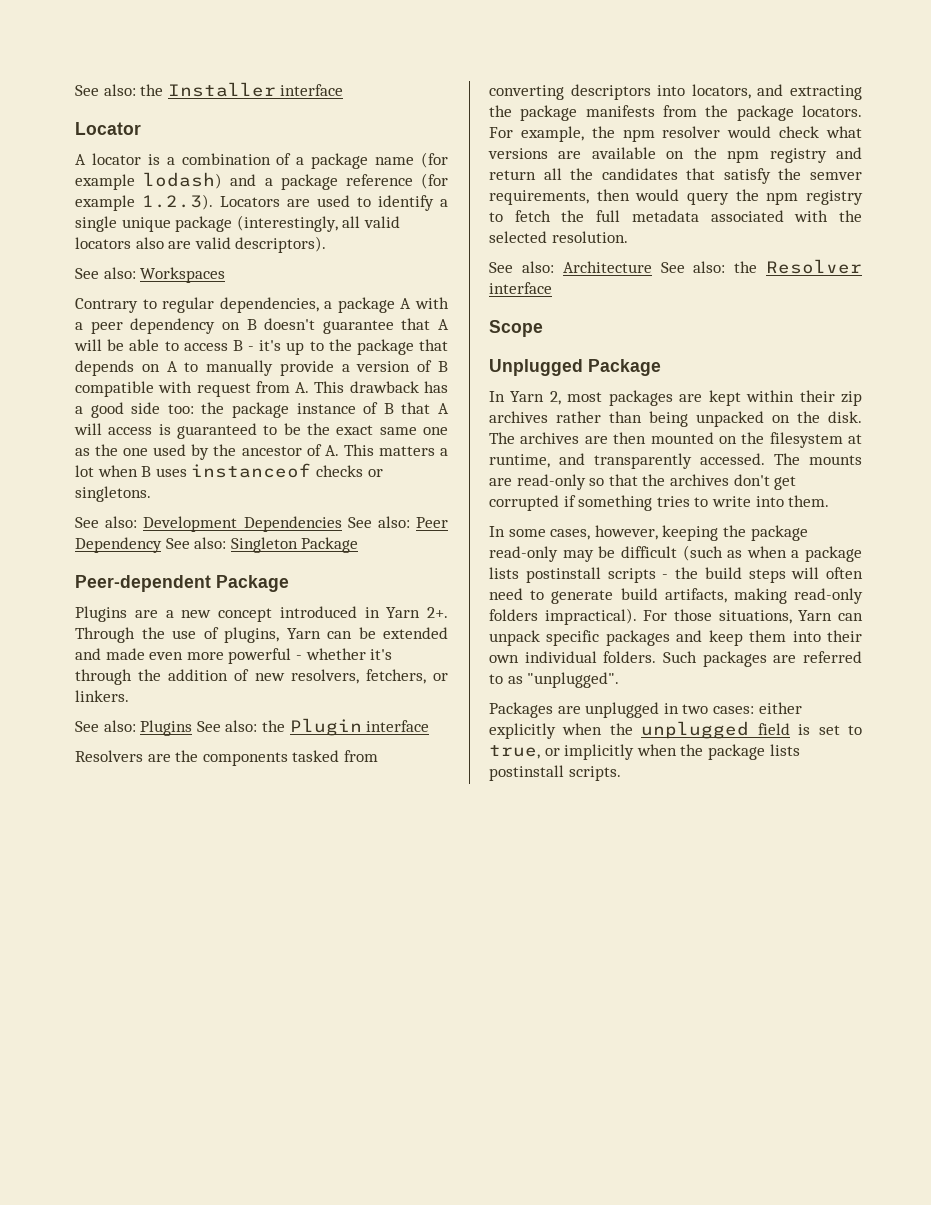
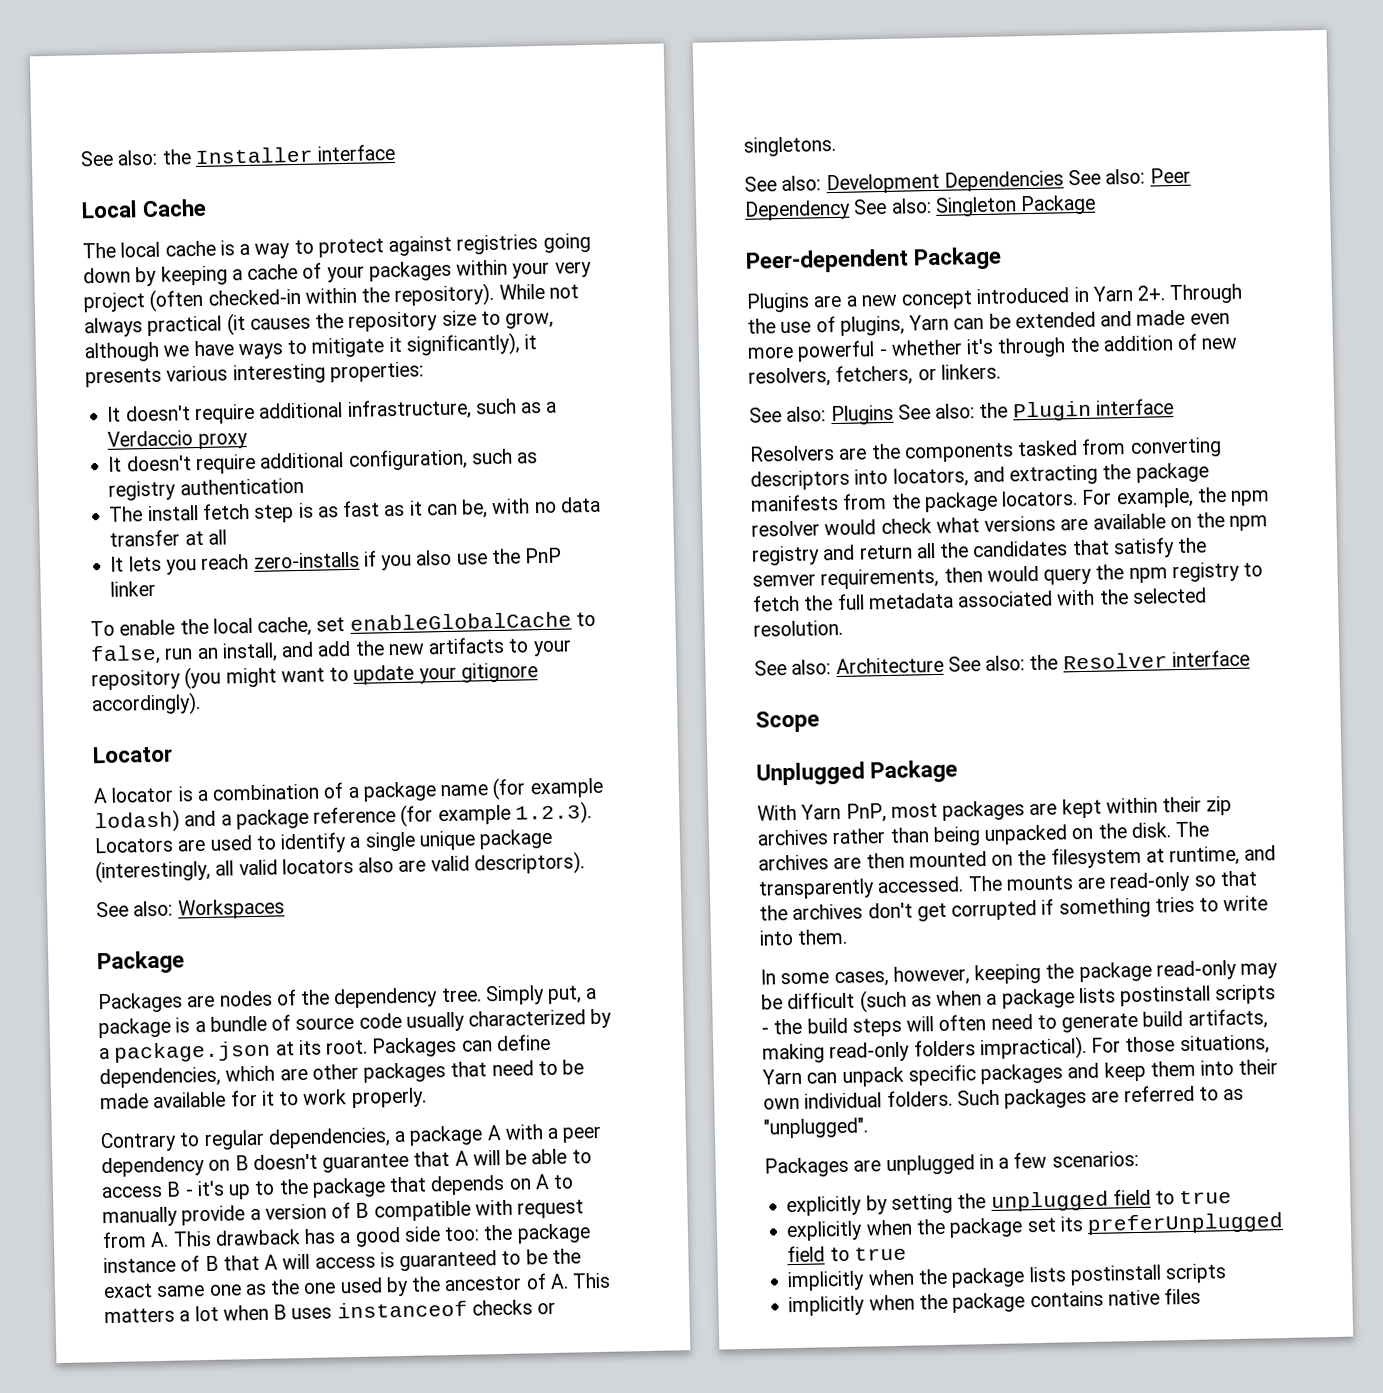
+ Local Cache
+ The local cache is a way to protect against registries going down by keeping a cache of your packages within your very project (often checked-in within the repository). While not always practical (it causes the repository size to grow, although we have ways to mitigate it significantly), it presents various interesting properties:
+ It doesn't require additional infrastructure, such as a Verdaccio proxy
+ It doesn't require additional configuration, such as registry authentication
+ The install fetch step is as fast as it can be, with no data transfer at all
+ It lets you reach zero-installs if you also use the PnP linker
+ To enable the local cache, set enableGlobalCache to false, run an install, and add the new artifacts to your repository (you might want to update your gitignore accordingly).
  See also: Workspaces
+ Package
+ Packages are nodes of the dependency tree. Simply put, a package is a bundle of source code usually characterized by a package.json at its root. Packages can define dependencies, which are other packages that need to be made available for it to work properly.
- In Yarn 2, most packages are kept within their zip archives rather than being unpacked on the disk.
+ With Yarn PnP, most packages are kept within their zip archives rather than being unpacked on the disk.
- Packages are unplugged in two cases: either explicitly when the unplugged field is set to true, or implicitly when the package lists postinstall scripts.
+ Packages are unplugged in a few scenarios:
+ explicitly by setting the unplugged field to true
+ explicitly when the package set its preferUnplugged field to true
+ implicitly when the package lists postinstall scripts
+ implicitly when the package contains native files

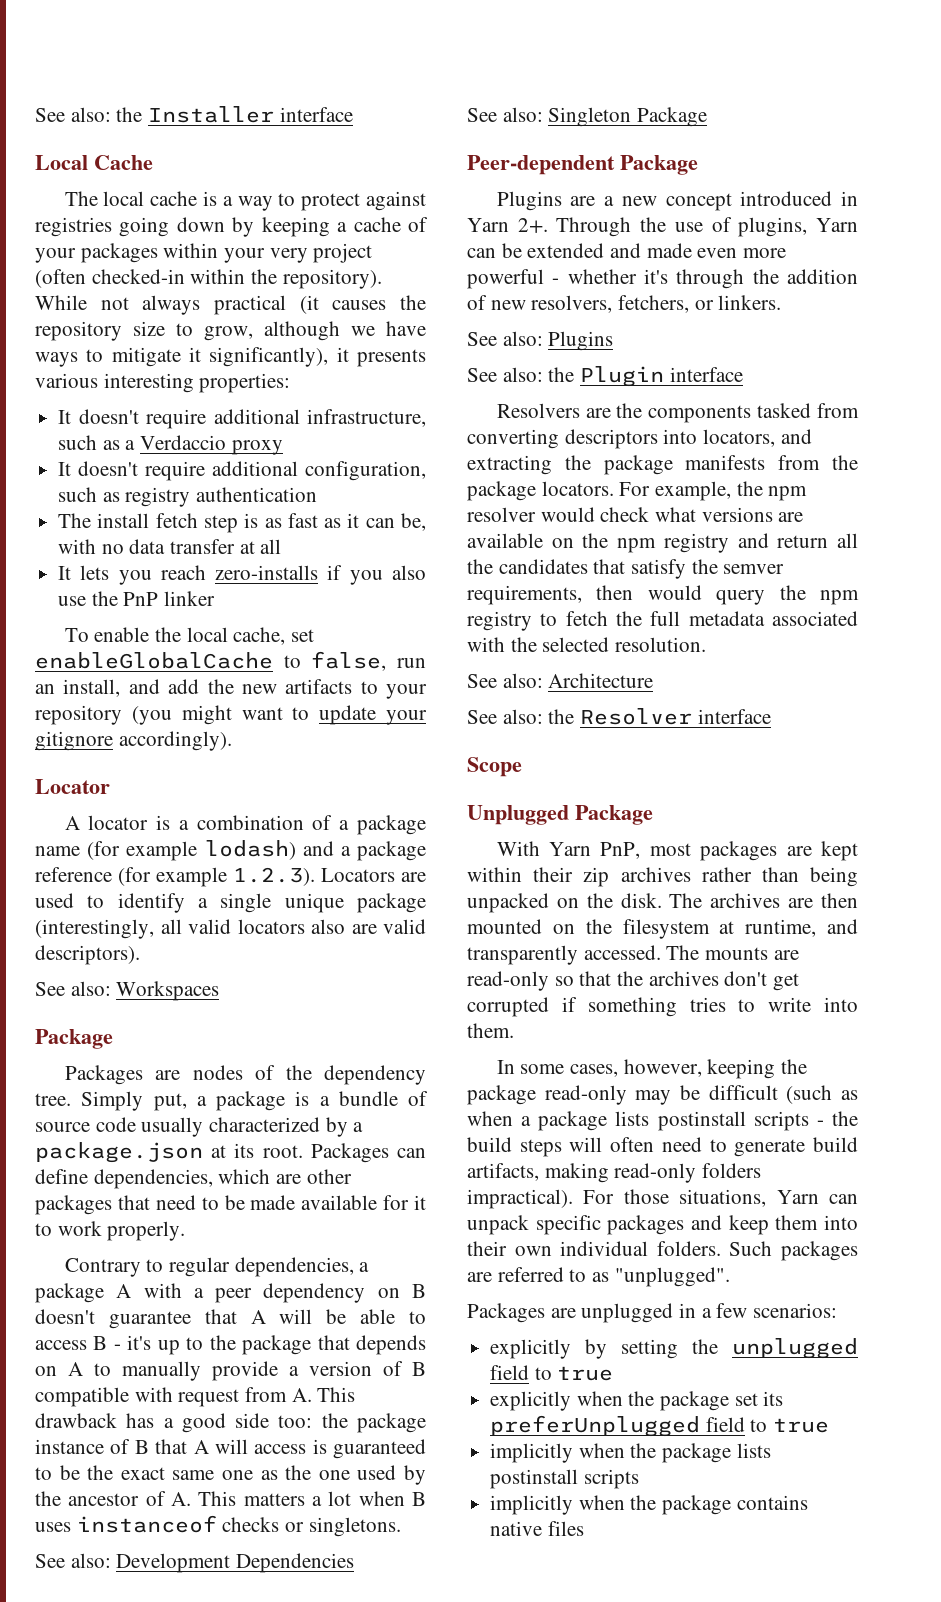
- See also: Development Dependencies See also: Peer Dependency See also: Singleton Package
+ See also: Development Dependencies
+ See also: Singleton Package
- See also: Plugins See also: the Plugin interface
+ See also: Plugins
+ See also: the Plugin interface
- See also: Architecture See also: the Resolver interface
+ See also: Architecture
+ See also: the Resolver interface

